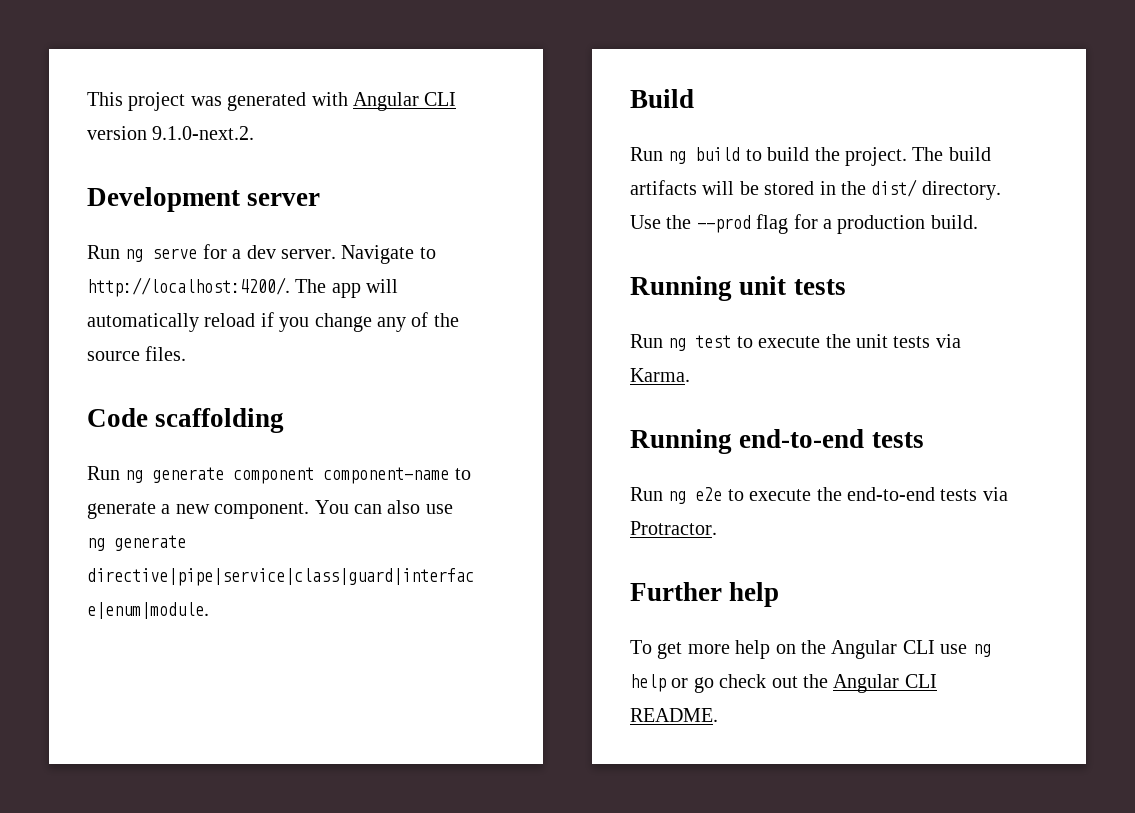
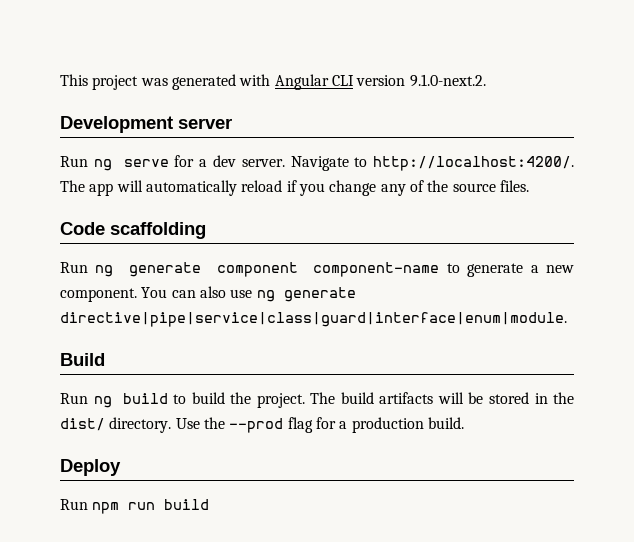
- Running unit tests
- Run ng test to execute the unit tests via Karma.
- Running end-to-end tests
- Run ng e2e to execute the end-to-end tests via Protractor.
- Further help
- To get more help on the Angular CLI use ng help or go check out the Angular CLI README.
+ Deploy
+ Run npm run build

